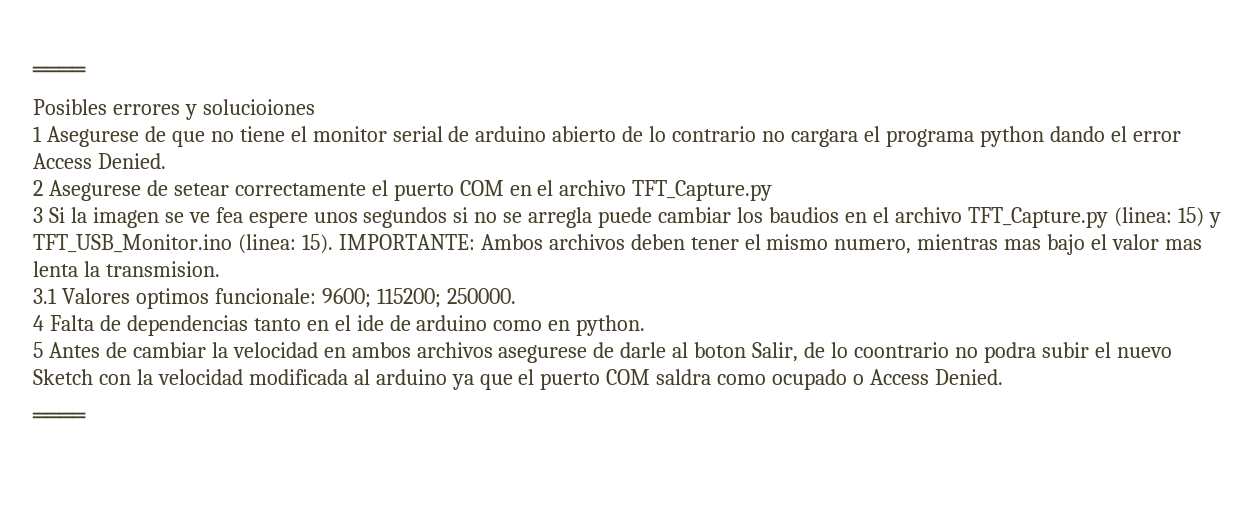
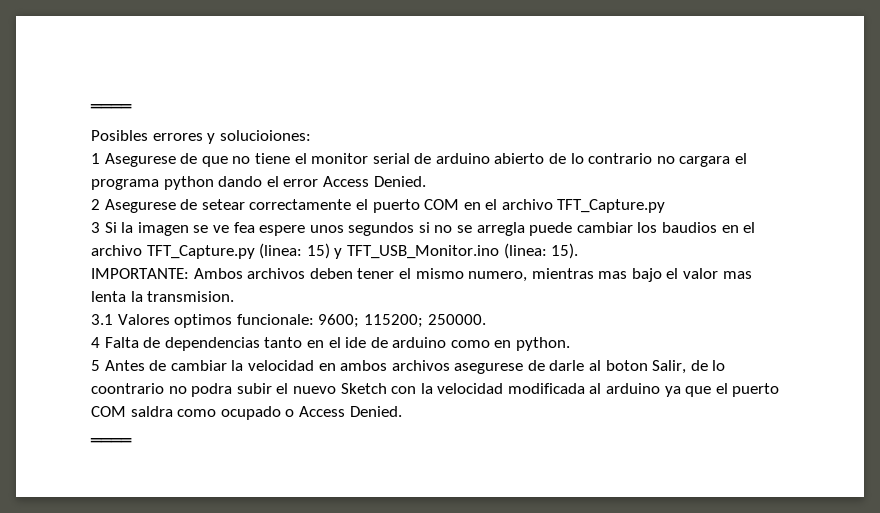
- Posibles errores y solucioiones
+ Posibles errores y solucioiones:
- 3 Si la imagen se ve fea espere unos segundos si no se arregla puede cambiar los baudios en el archivo TFT_Capture.py (linea: 15) y TFT_USB_Monitor.ino (linea: 15). IMPORTANTE: Ambos archivos deben tener el mismo numero, mientras mas bajo el valor mas lenta la transmision.
+ 3 Si la imagen se ve fea espere unos segundos si no se arregla puede cambiar los baudios en el archivo TFT_Capture.py (linea: 15) y TFT_USB_Monitor.ino (linea: 15).
+ IMPORTANTE: Ambos archivos deben tener el mismo numero, mientras mas bajo el valor mas lenta la transmision.

